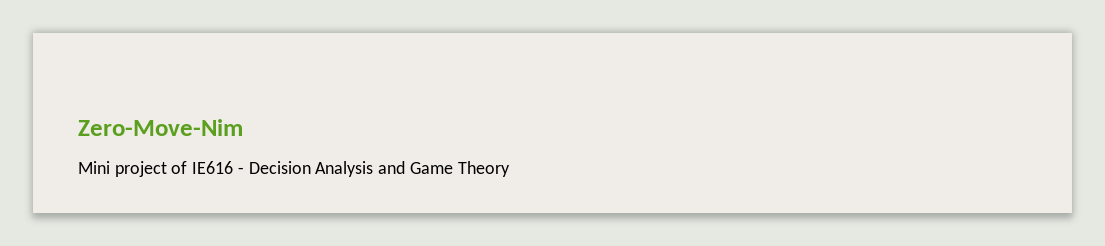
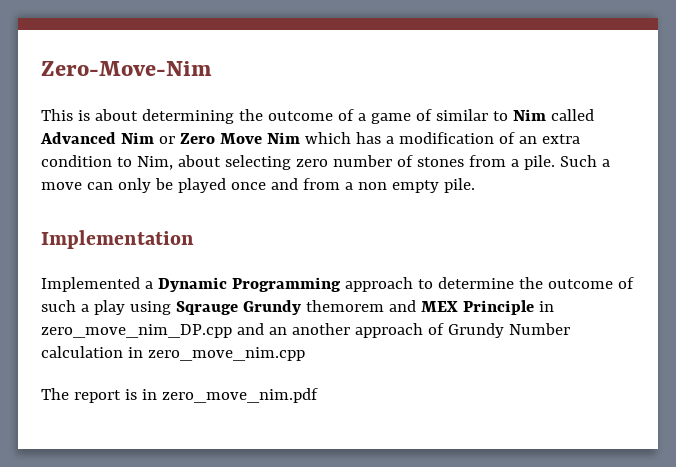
- Mini project of IE616 - Decision Analysis and Game Theory
+ This is about determining the outcome of a game of similar to Nim called Advanced Nim or Zero Move Nim which has a modification of an extra condition to Nim, about selecting zero number of stones from a pile. Such a move can only be played once and from a non empty pile.
+ Implementation
+ Implemented a Dynamic Programming approach to determine the outcome of such a play using Sqrauge Grundy themorem and MEX Principle in zero_move_nim_DP.cpp and an another approach of Grundy Number calculation in zero_move_nim.cpp
+ The report is in zero_move_nim.pdf

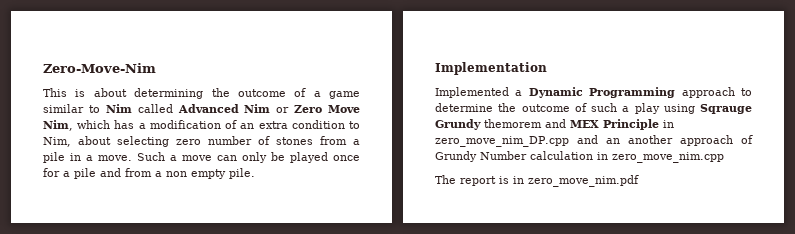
- This is about determining the outcome of a game of similar to Nim called Advanced Nim or Zero Move Nim which has a modification of an extra condition to Nim, about selecting zero number of stones from a pile.
+ This is about determining the outcome of a game similar to Nim called Advanced Nim or Zero Move Nim, which has a modification of an extra condition to Nim, about selecting zero number of stones from a pile in a move.
- Such a move can only be played once and from a non empty pile.
+ Such a move can only be played once for a pile and from a non empty pile.

